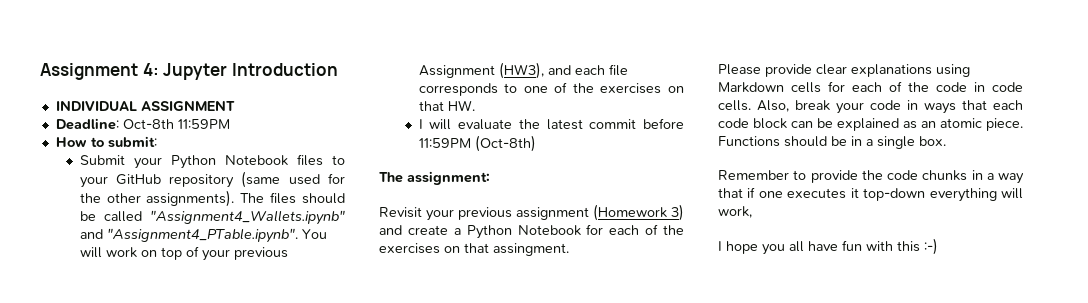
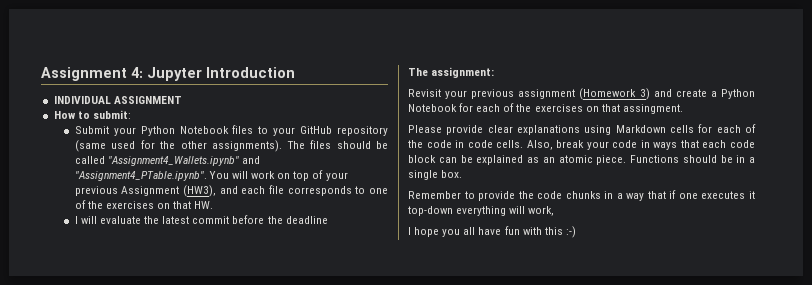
- Deadline: Oct-8th 11:59PM
- I will evaluate the latest commit before 11:59PM (Oct-8th)
+ I will evaluate the latest commit before the deadline

